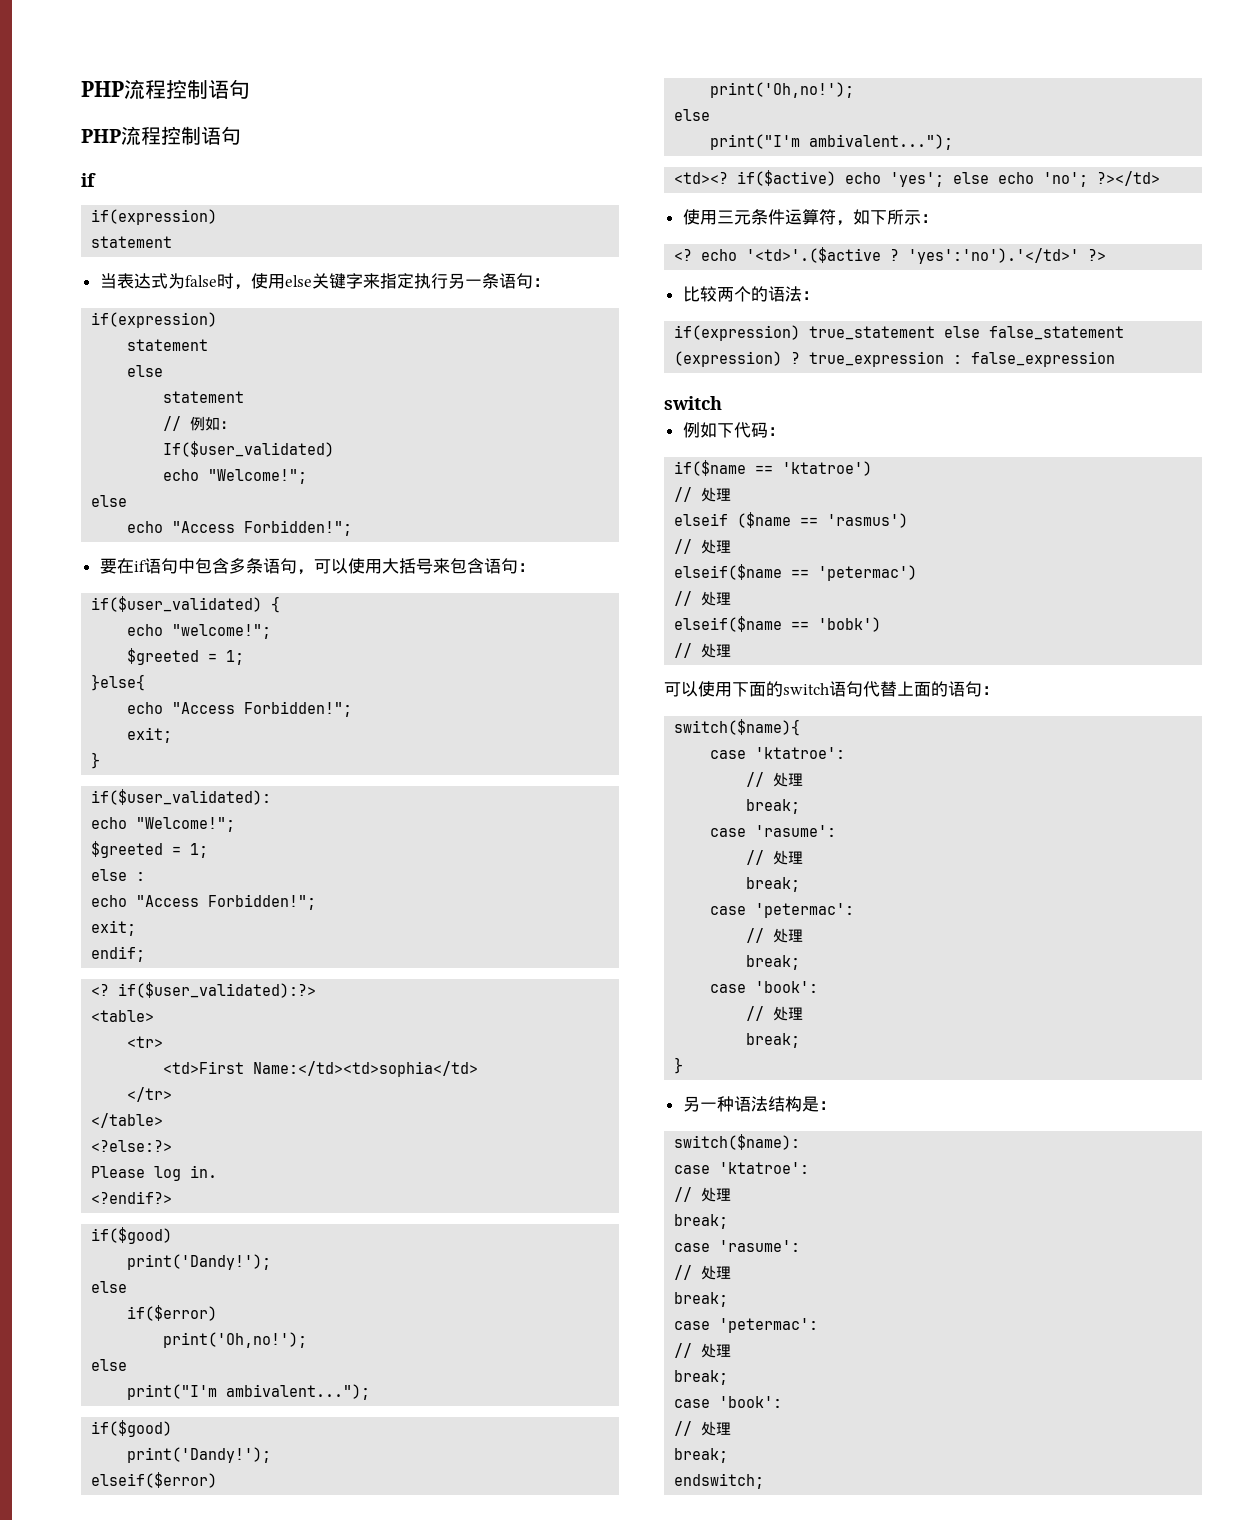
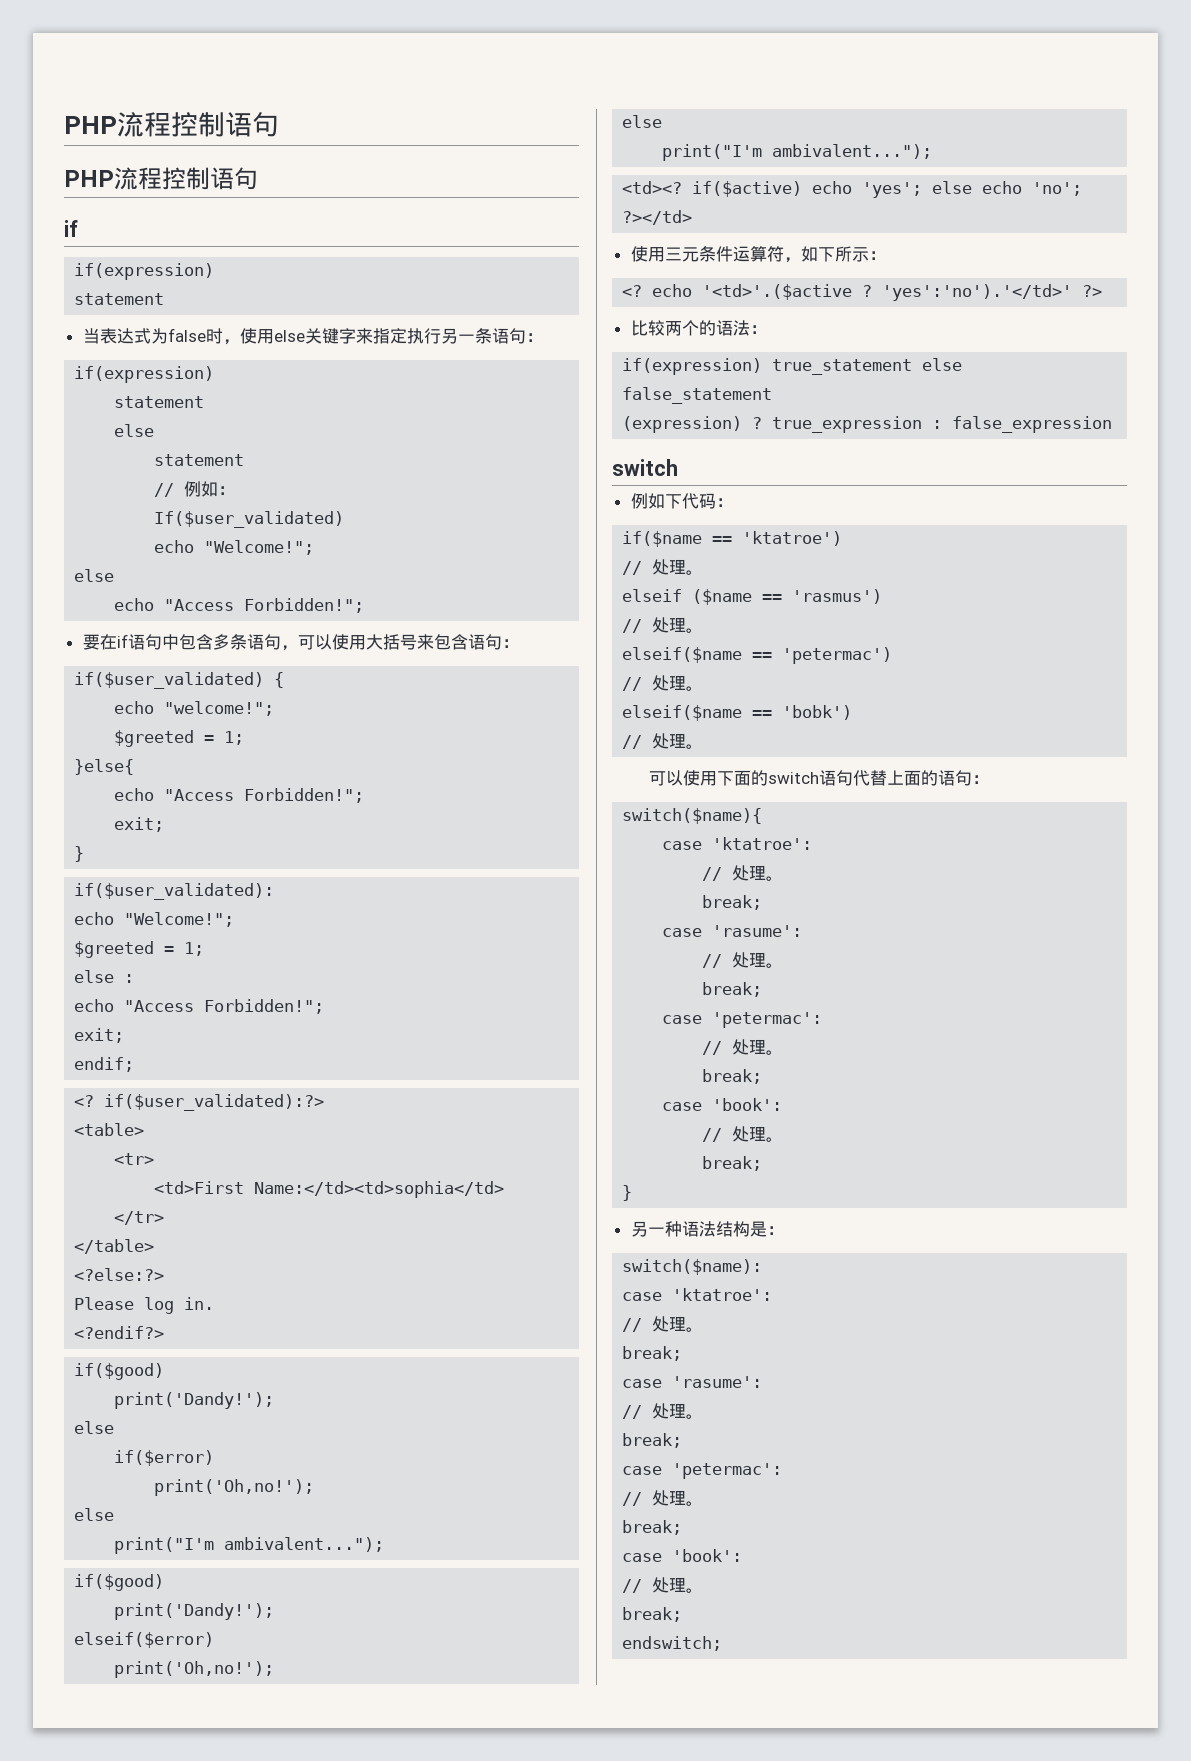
  if($name == 'ktatroe')
- // 处理
+ // 处理。
  elseif ($name == 'rasmus')
- // 处理
+ // 处理。
  elseif($name == 'petermac')
- // 处理
+ // 处理。
  elseif($name == 'bobk')
- // 处理
+ // 处理。
  switch($name){
  case 'ktatroe':
- // 处理
+ // 处理。
  break;
  case 'rasume':
- // 处理
+ // 处理。
  break;
  case 'petermac':
- // 处理
+ // 处理。
  break;
  case 'book':
- // 处理
+ // 处理。
  switch($name):
  case 'ktatroe':
- // 处理
+ // 处理。
  break;
  case 'rasume':
- // 处理
+ // 处理。
  break;
  case 'petermac':
- // 处理
+ // 处理。
  break;
  case 'book':
- // 处理
+ // 处理。

